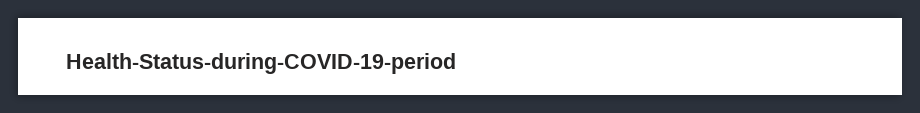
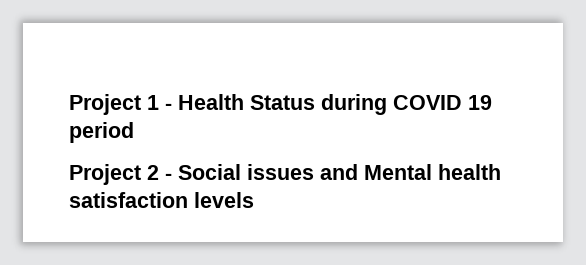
- Health-Status-during-COVID-19-period
+ Project 1 - Health Status during COVID 19 period
+ Project 2 - Social issues and Mental health satisfaction levels

